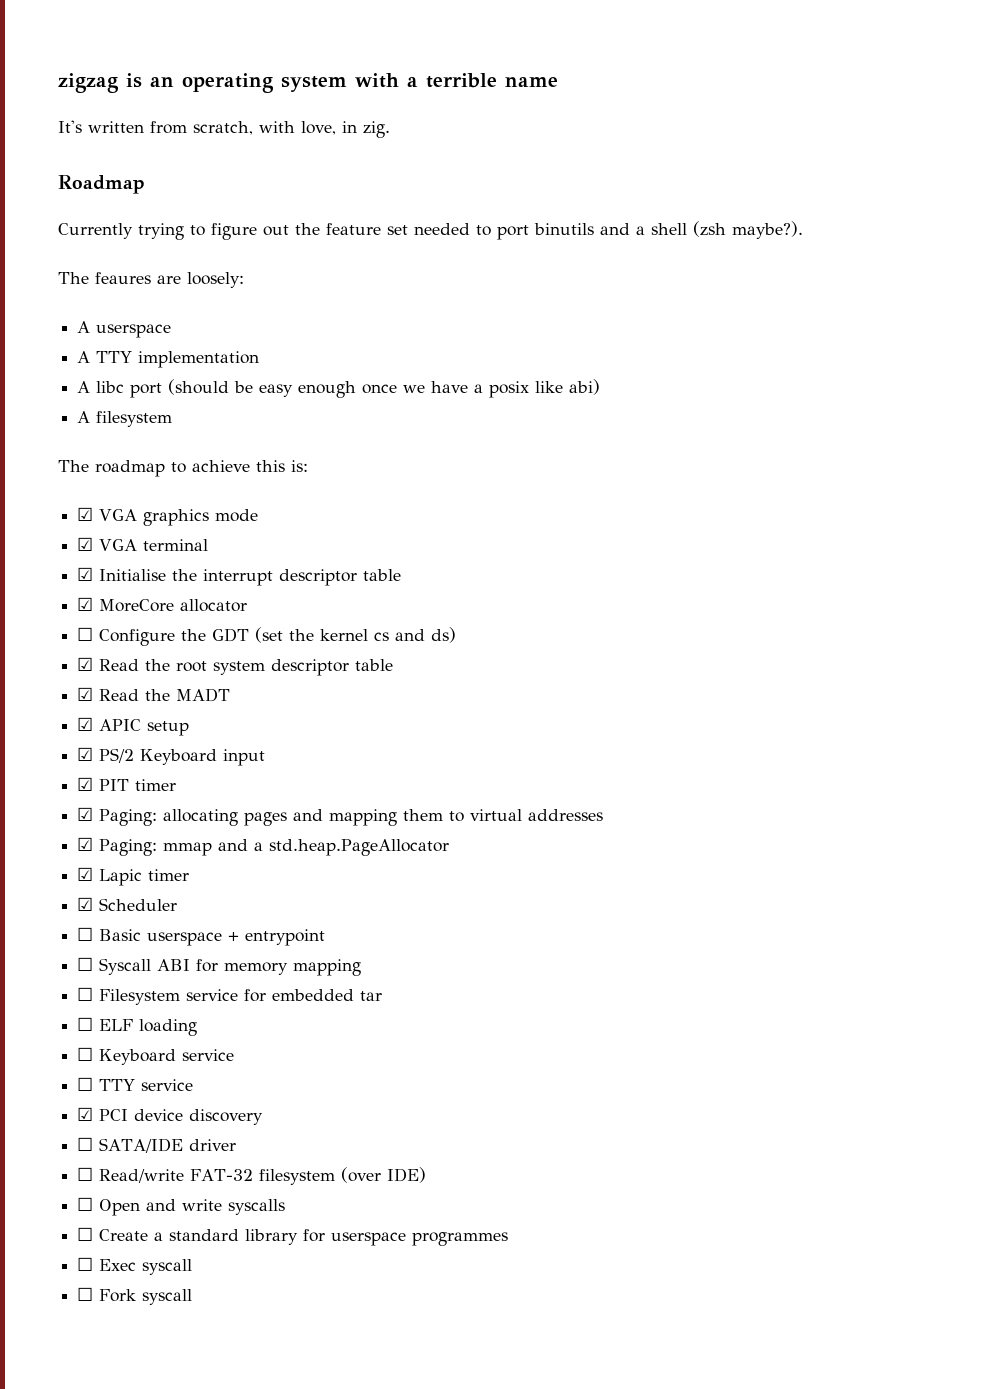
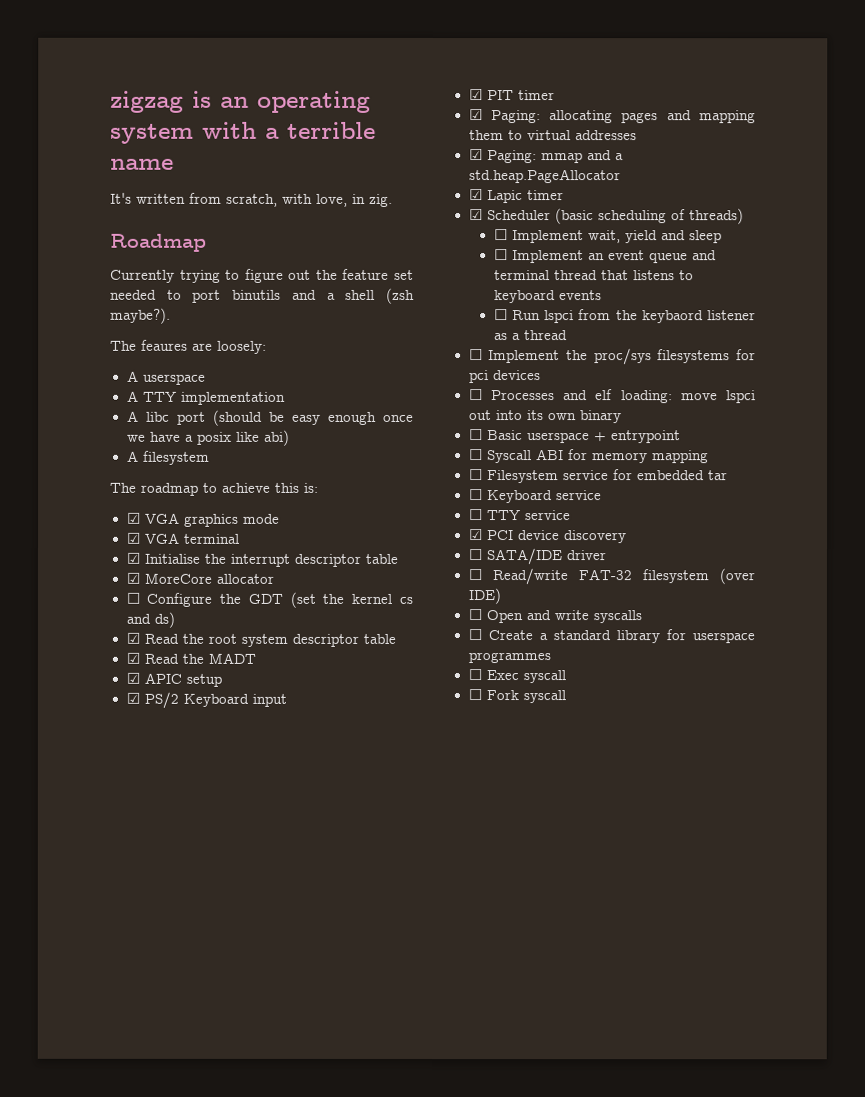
- ☑ Scheduler
+ ☑ Scheduler (basic scheduling of threads)
+ ☐ Implement wait, yield and sleep
+ ☐ Implement an event queue and terminal thread that listens to keyboard events
+ ☐ Run lspci from the keybaord listener as a thread
+ ☐ Implement the proc/sys filesystems for pci devices
+ ☐ Processes and elf loading: move lspci out into its own binary
- ☐ ELF loading

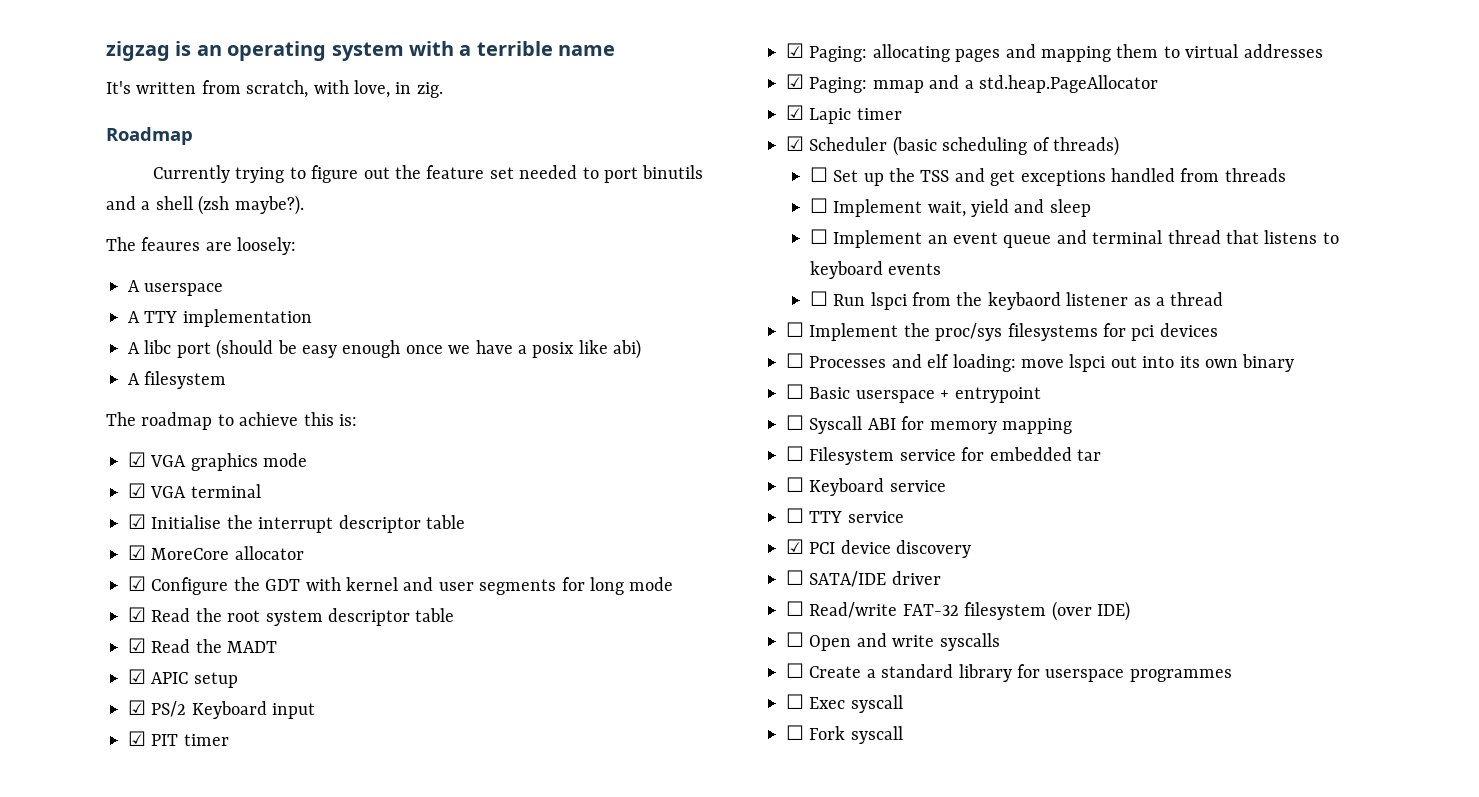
- ☐ Configure the GDT (set the kernel cs and ds)
+ ☑ Configure the GDT with kernel and user segments for long mode
+ ☐ Set up the TSS and get exceptions handled from threads

